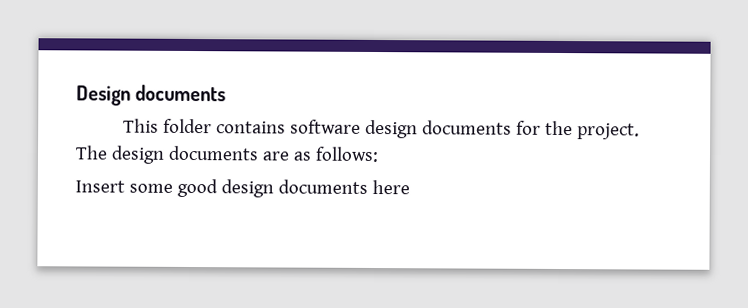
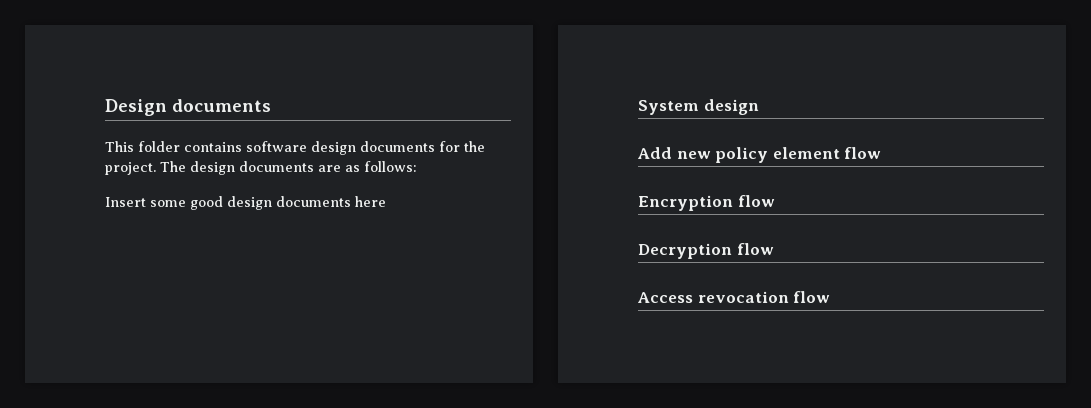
+ System design
+ Add new policy element flow
+ Encryption flow
+ Decryption flow
+ Access revocation flow

